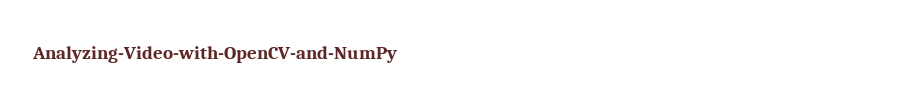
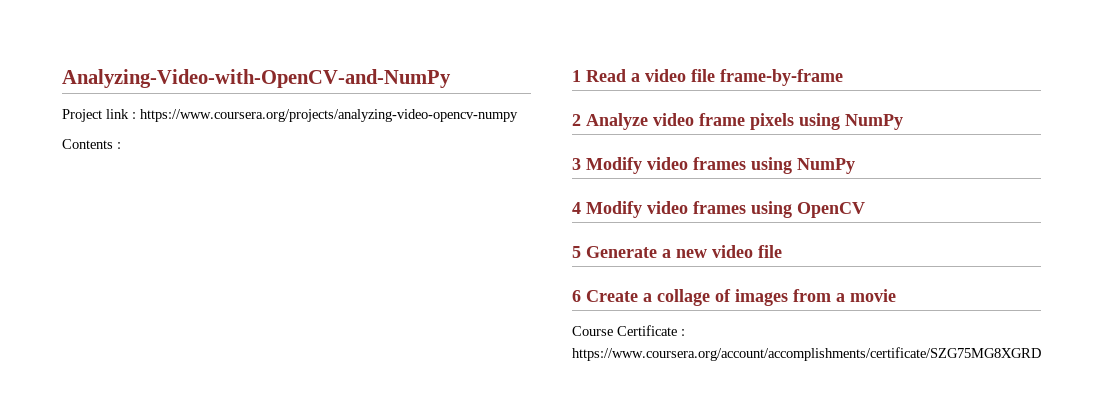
+ Project link : https://www.coursera.org/projects/analyzing-video-opencv-numpy
+ Contents :
+ 1 Read a video file frame-by-frame
+ 2 Analyze video frame pixels using NumPy
+ 3 Modify video frames using NumPy
+ 4 Modify video frames using OpenCV
+ 5 Generate a new video file
+ 6 Create a collage of images from a movie
+ Course Certificate : https://www.coursera.org/account/accomplishments/certificate/SZG75MG8XGRD

